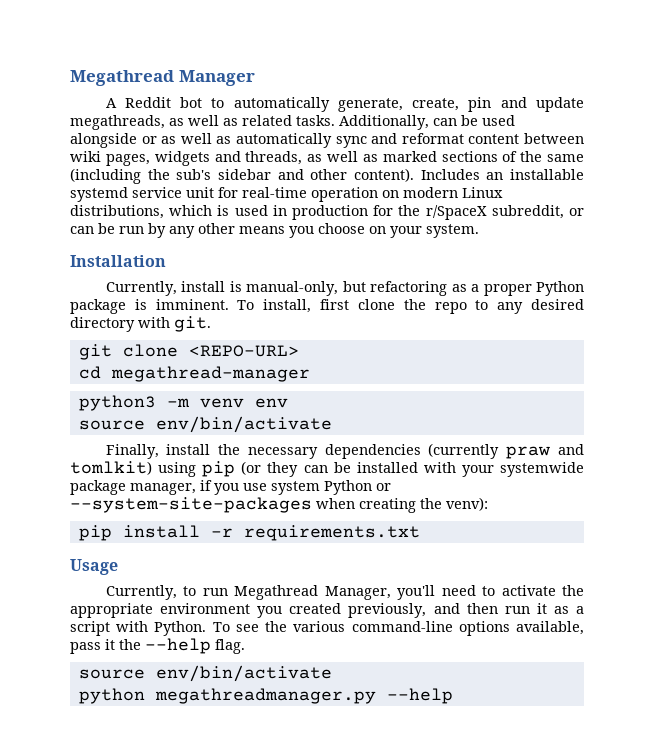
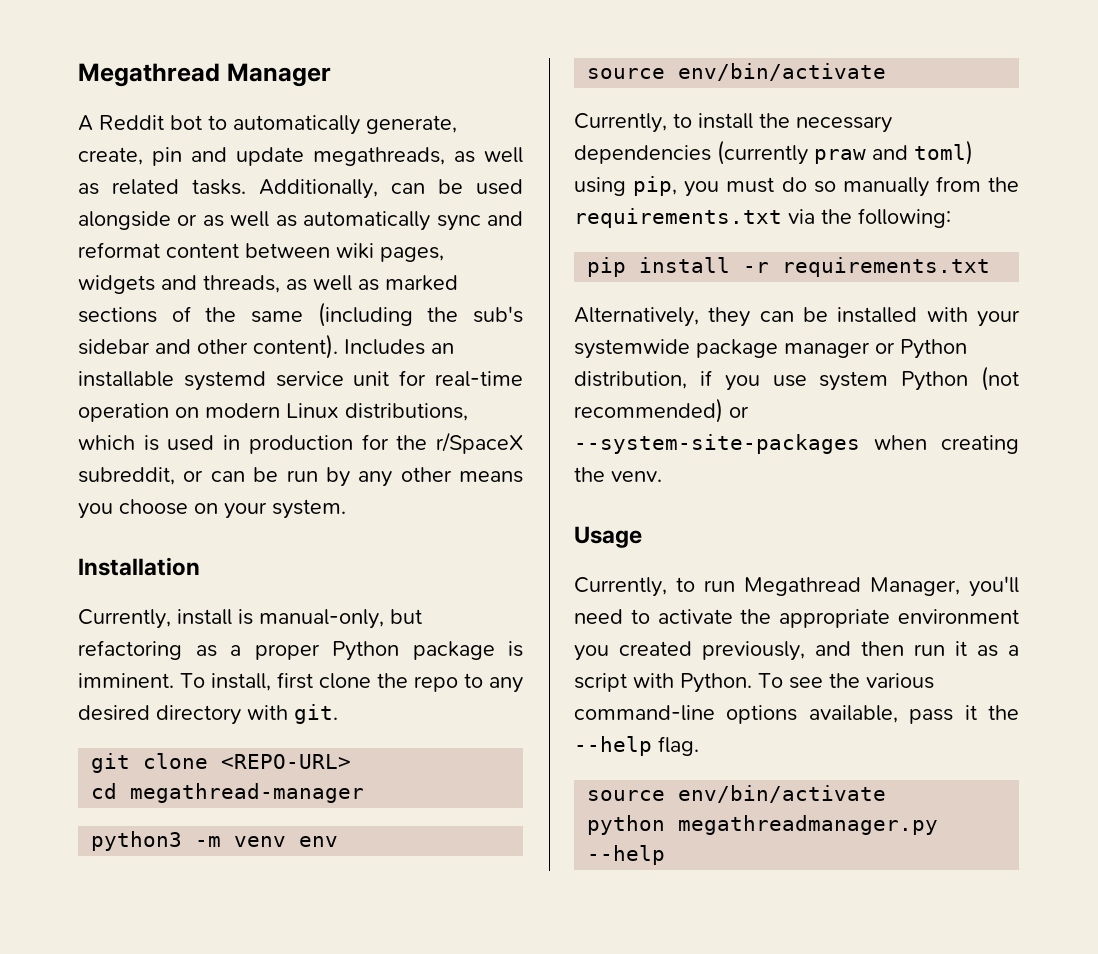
- Finally, install the necessary dependencies (currently praw and tomlkit) using pip (or they can be installed with your systemwide package manager, if you use system Python or --system-site-packages when creating the venv):
+ Currently, to install the necessary dependencies (currently praw and toml) using pip, you must do so manually from the requirements.txt via the following:
  pip install -r requirements.txt
+ Alternatively, they can be installed with your systemwide package manager or Python distribution, if you use system Python (not recommended) or --system-site-packages when creating the venv.

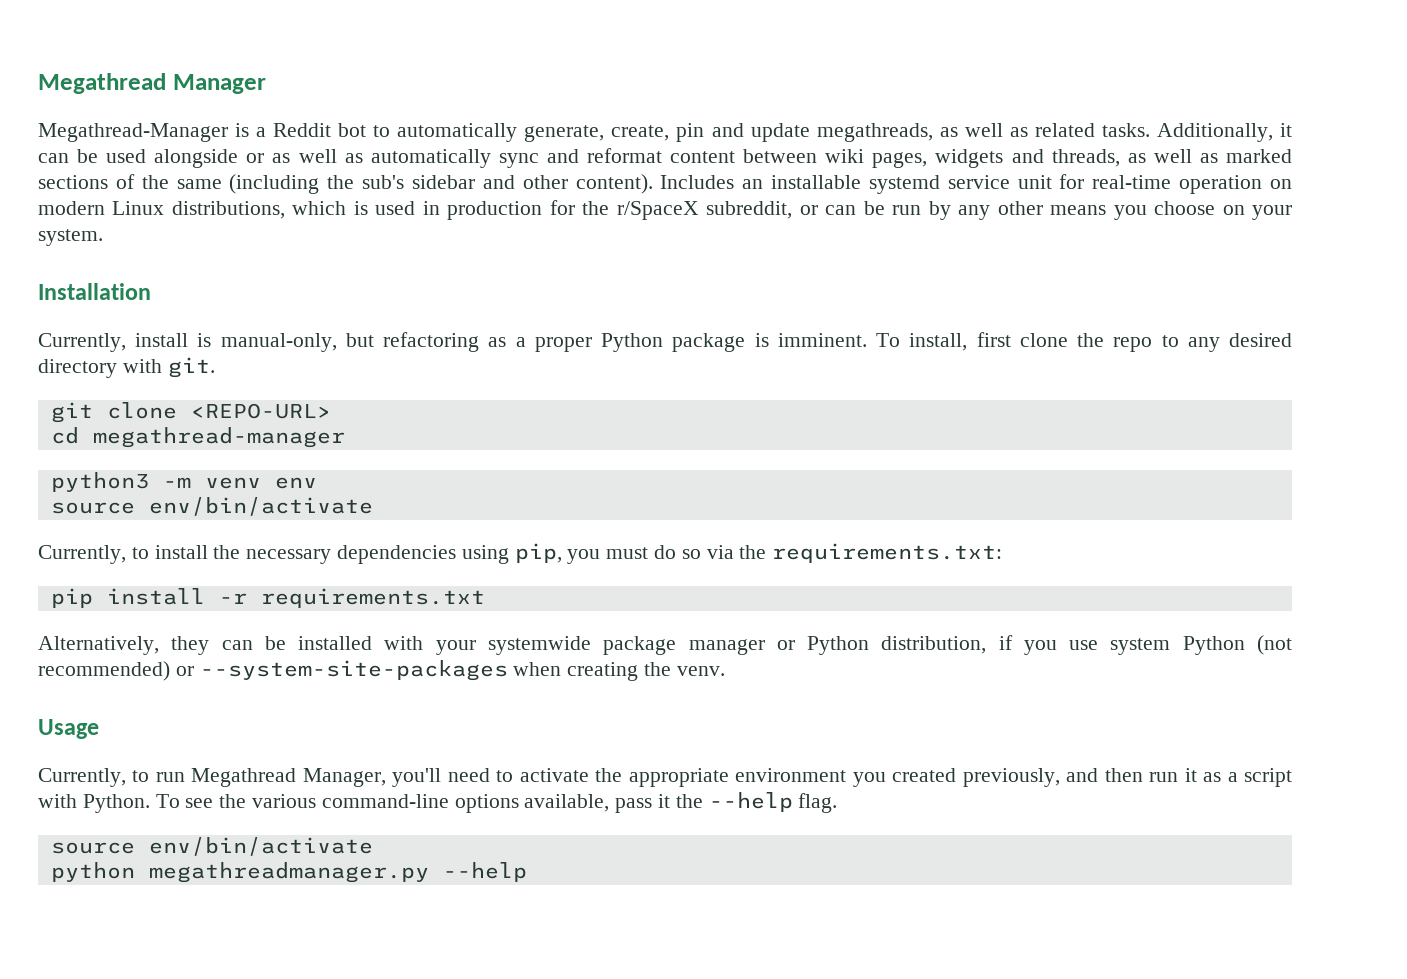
- A Reddit bot to automatically generate, create, pin and update megathreads, as well as related tasks.
+ Megathread-Manager is a Reddit bot to automatically generate, create, pin and update megathreads, as well as related tasks.
- Additionally, can be used alongside or as well as automatically sync and reformat content between wiki pages, widgets and threads, as well as marked sections of the same (including the sub's sidebar and other content).
+ Additionally, it can be used alongside or as well as automatically sync and reformat content between wiki pages, widgets and threads, as well as marked sections of the same (including the sub's sidebar and other content).
- Currently, to install the necessary dependencies (currently praw and toml) using pip, you must do so manually from the requirements.txt via the following:
+ Currently, to install the necessary dependencies using pip, you must do so via the requirements.txt:

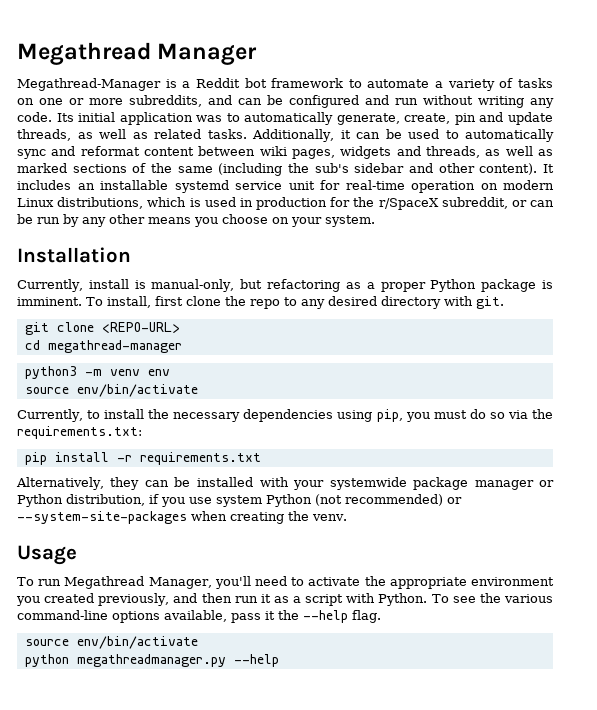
- Megathread-Manager is a Reddit bot to automatically generate, create, pin and update megathreads, as well as related tasks.
+ Megathread-Manager is a Reddit bot framework to automate a variety of tasks on one or more subreddits, and can be configured and run without writing any code. Its initial application was to automatically generate, create, pin and update threads, as well as related tasks.
- Additionally, it can be used alongside or as well as automatically sync and reformat content between wiki pages, widgets and threads, as well as marked sections of the same (including the sub's sidebar and other content).
+ Additionally, it can be used to automatically sync and reformat content between wiki pages, widgets and threads, as well as marked sections of the same (including the sub's sidebar and other content).
- Includes an installable systemd service unit for real-time operation on modern Linux distributions, which is used in production for the r/SpaceX subreddit, or can be run by any other means you choose on your system.
+ It includes an installable systemd service unit for real-time operation on modern Linux distributions, which is used in production for the r/SpaceX subreddit, or can be run by any other means you choose on your system.
- Currently, to run Megathread Manager, you'll need to activate the appropriate environment you created previously, and then run it as a script with Python.
+ To run Megathread Manager, you'll need to activate the appropriate environment you created previously, and then run it as a script with Python.

